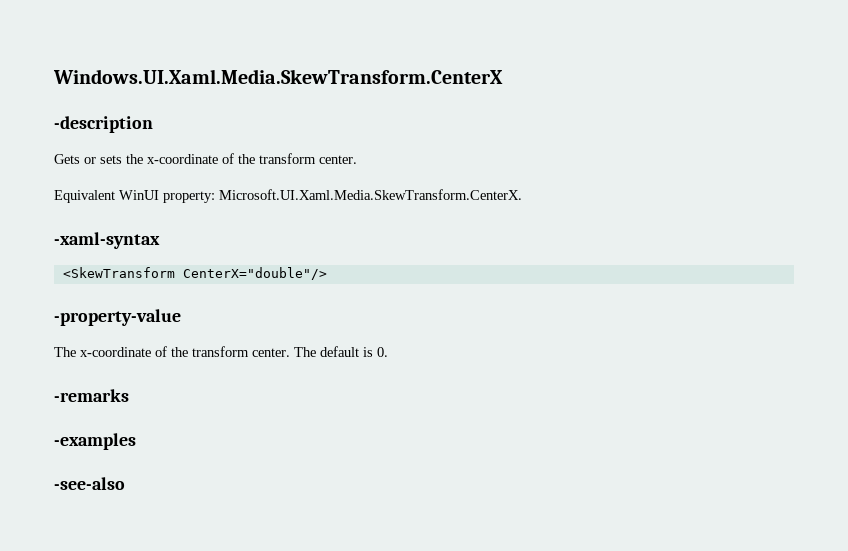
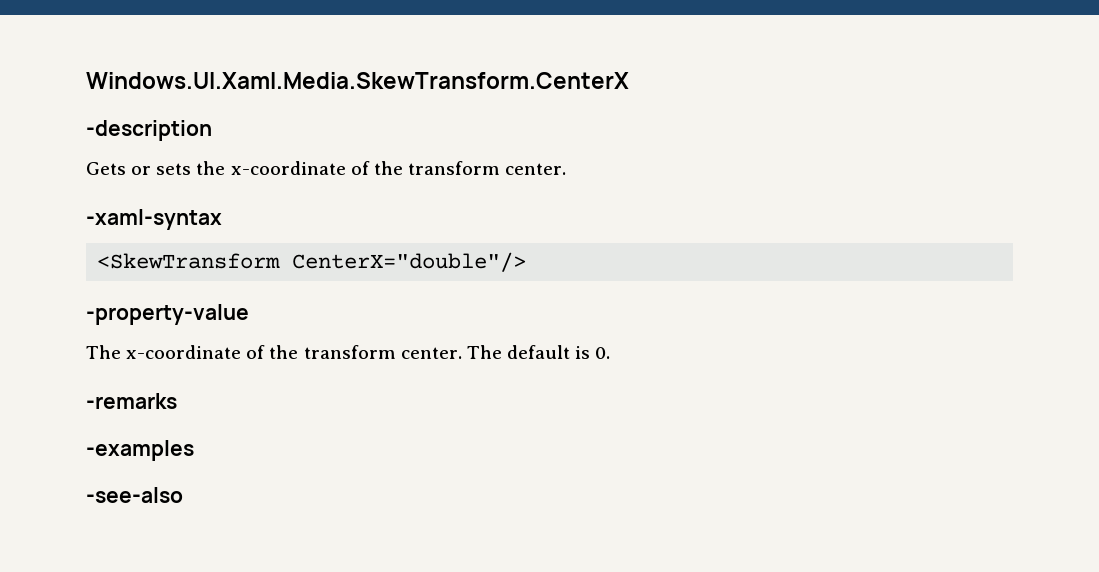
- Equivalent WinUI property: Microsoft.UI.Xaml.Media.SkewTransform.CenterX.

